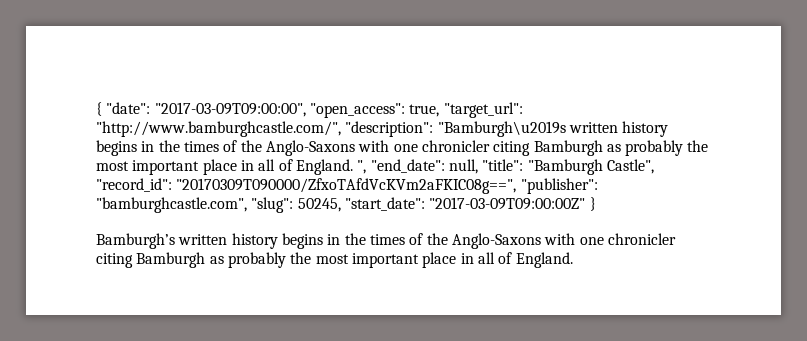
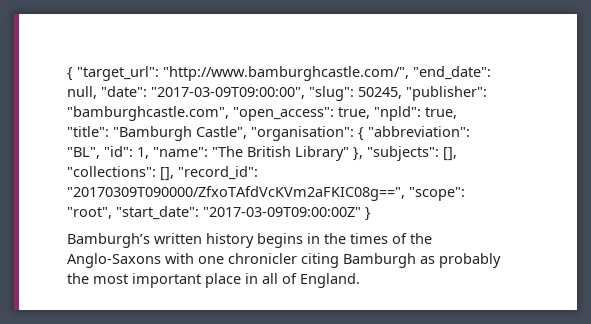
- { "date": "2017-03-09T09:00:00", "open_access": true, "target_url": "http://www.bamburghcastle.com/", "description": "Bamburgh\u2019s written history begins in the times of the Anglo-Saxons with one chronicler citing Bamburgh as probably the most important place in all of England. ", "end_date": null, "title": "Bamburgh Castle", "record_id": "20170309T090000/ZfxoTAfdVcKVm2aFKIC08g==", "publisher": "bamburghcastle.com", "slug": 50245, "start_date": "2017-03-09T09:00:00Z" }
+ { "target_url": "http://www.bamburghcastle.com/", "end_date": null, "date": "2017-03-09T09:00:00", "slug": 50245, "publisher": "bamburghcastle.com", "open_access": true, "npld": true, "title": "Bamburgh Castle", "organisation": { "abbreviation": "BL", "id": 1, "name": "The British Library" }, "subjects": [], "collections": [], "record_id": "20170309T090000/ZfxoTAfdVcKVm2aFKIC08g==", "scope": "root", "start_date": "2017-03-09T09:00:00Z" }

